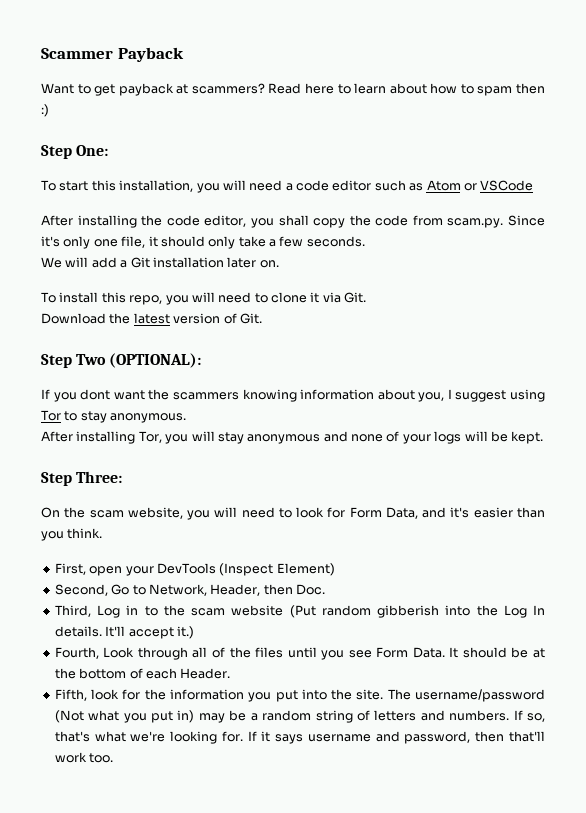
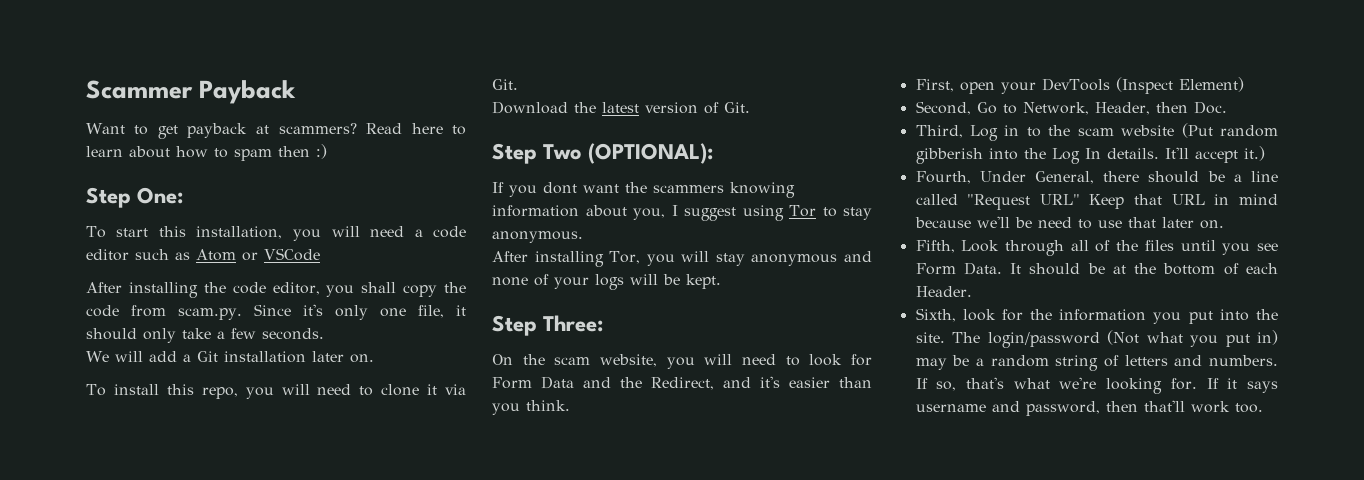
- On the scam website, you will need to look for Form Data, and it's easier than you think.
+ On the scam website, you will need to look for Form Data and the Redirect, and it's easier than you think.
- Fourth, Look through all of the files until you see Form Data.
+ Fourth, Under General, there should be a line called "Request URL" Keep that URL in mind because we'll be need to use that later on.
+ Fifth, Look through all of the files until you see Form Data.
- Fifth, look for the information you put into the site.
+ Sixth, look for the information you put into the site.
- The username/password (Not what you put in) may be a random string of letters and numbers.
+ The login/password (Not what you put in) may be a random string of letters and numbers.

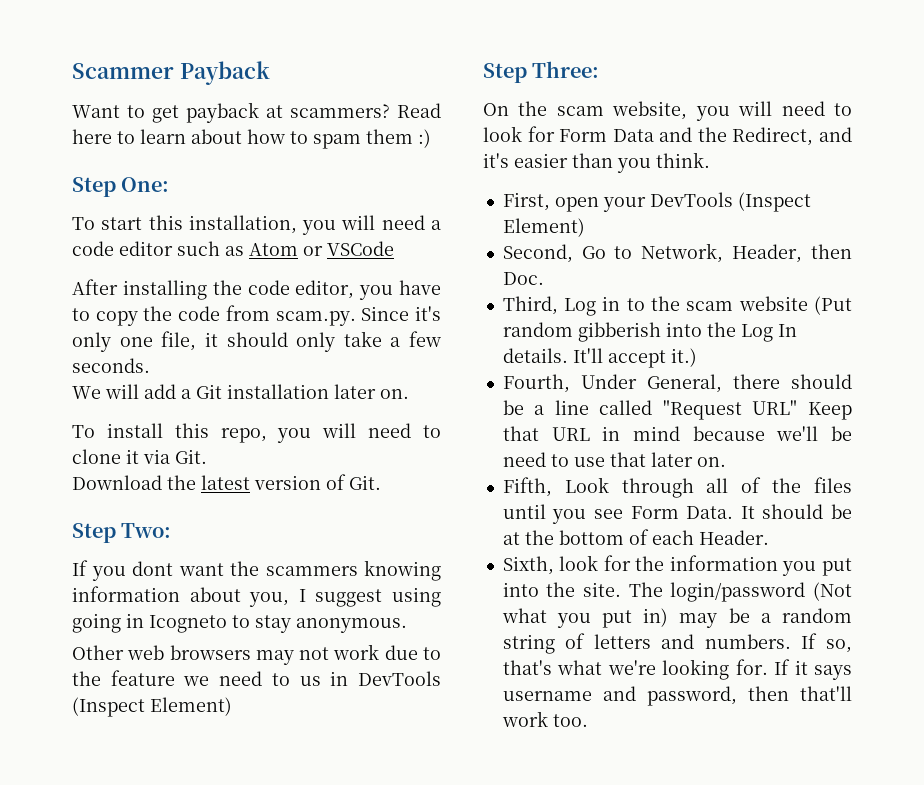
- Read here to learn about how to spam then :)
+ Read here to learn about how to spam them :)
- After installing the code editor, you shall copy the code from scam.py. Since it's only one file, it should only take a few seconds.
+ After installing the code editor, you have to copy the code from scam.py. Since it's only one file, it should only take a few seconds.
- Step Two (OPTIONAL):
+ Step Two:
- If you dont want the scammers knowing information about you, I suggest using Tor to stay anonymous.
+ If you dont want the scammers knowing information about you, I suggest using going in Icogneto to stay anonymous.
- After installing Tor, you will stay anonymous and none of your logs will be kept.
+ Other web browsers may not work due to the feature we need to us in DevTools (Inspect Element)

